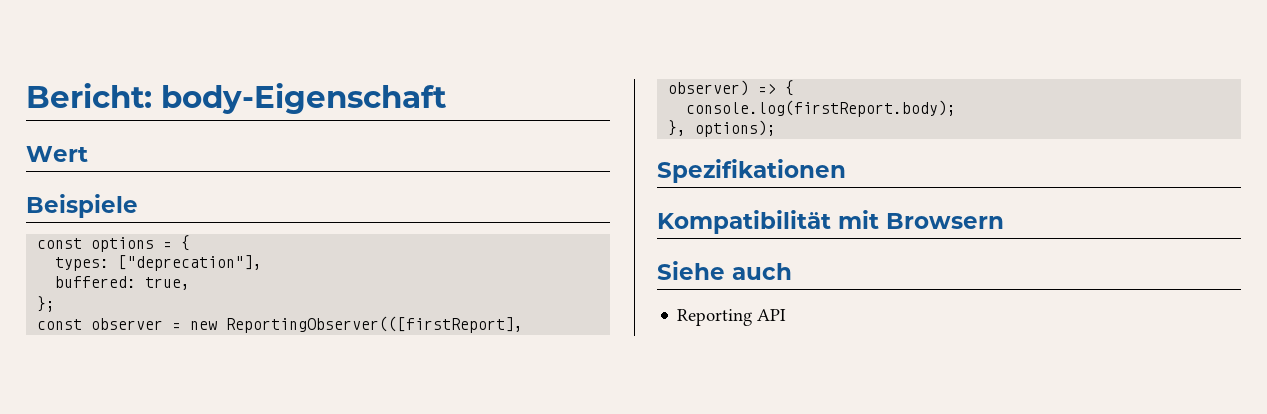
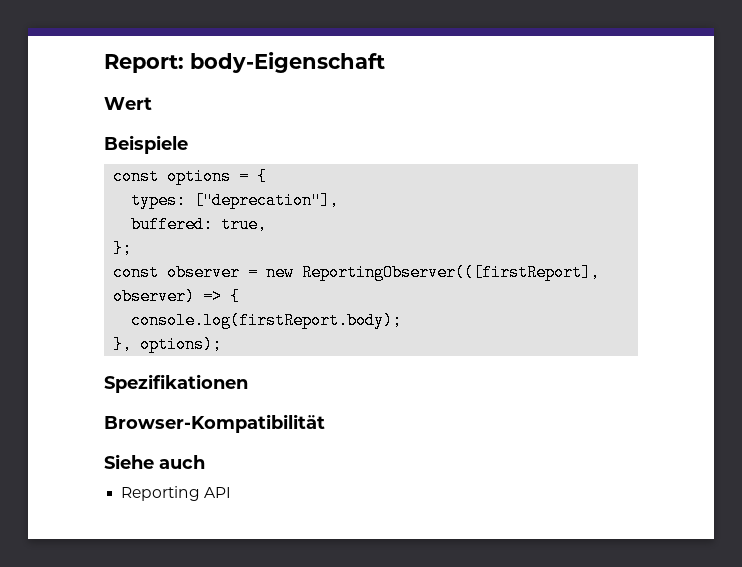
- Bericht: body-Eigenschaft
+ Report: body-Eigenschaft
- Kompatibilität mit Browsern
+ Browser-Kompatibilität

